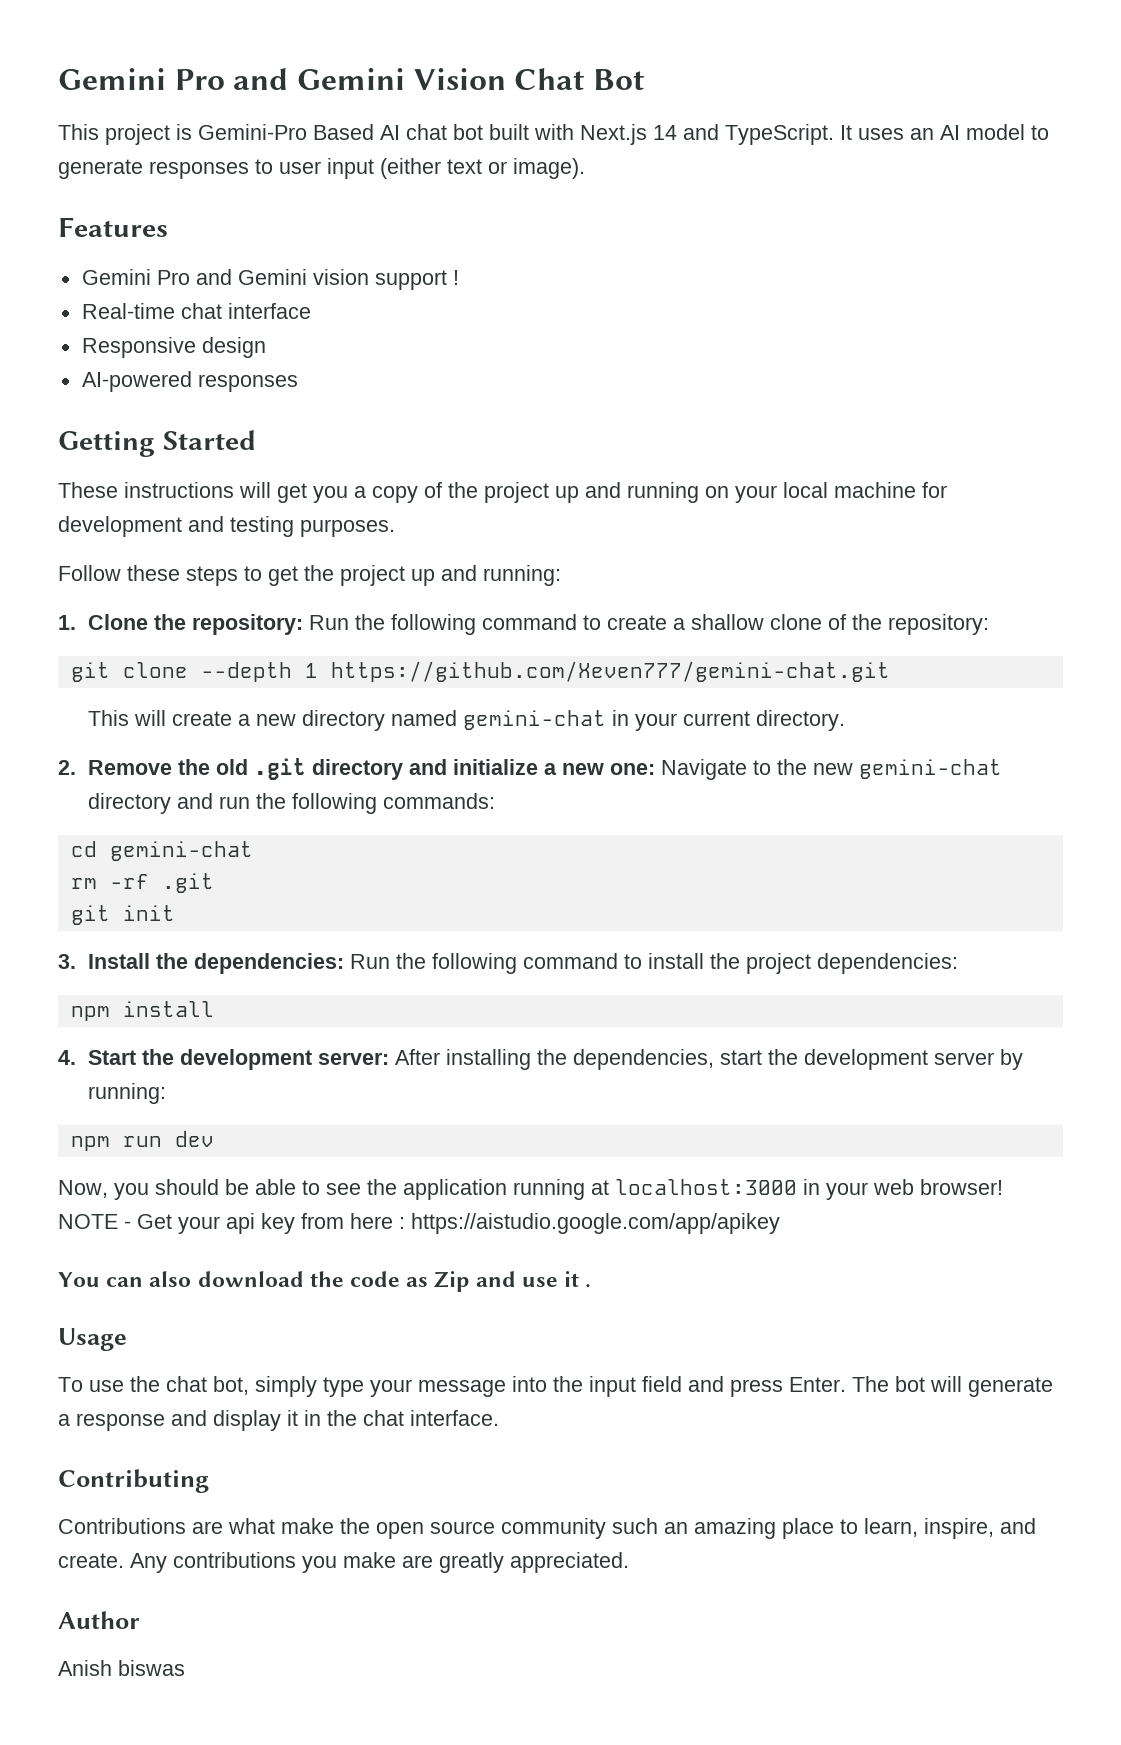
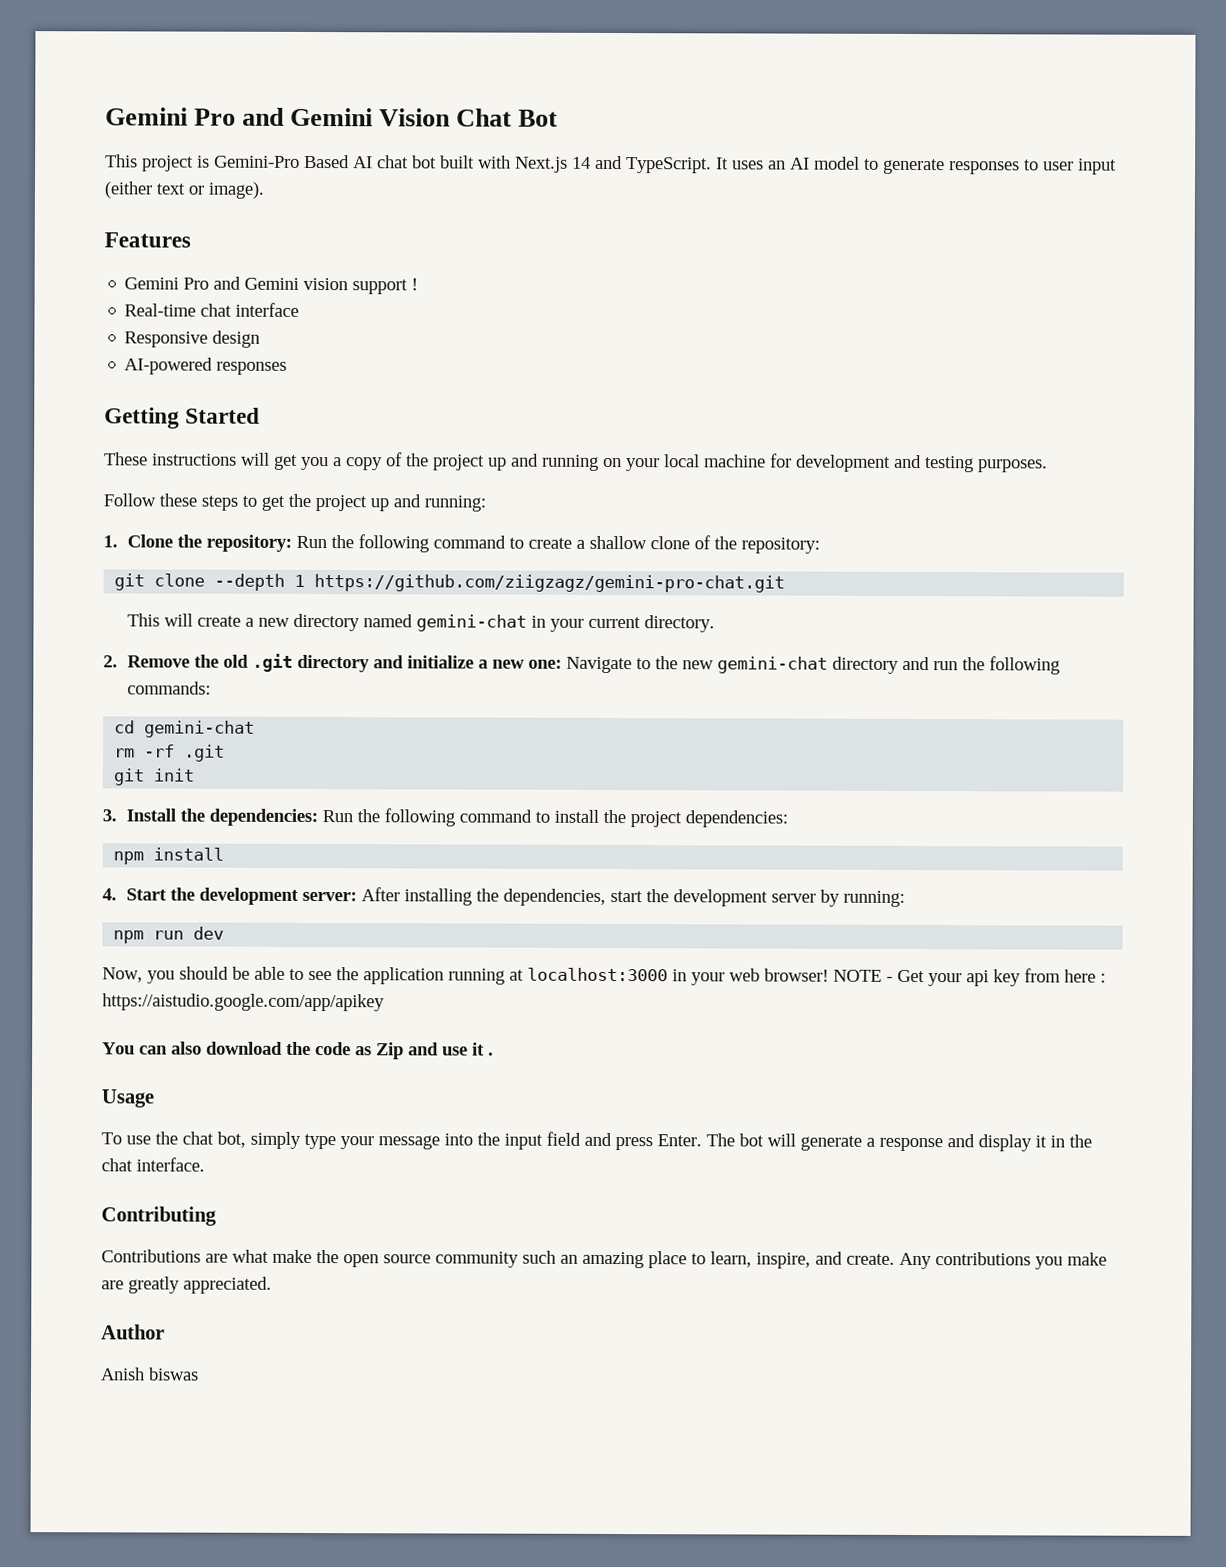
- git clone --depth 1 https://github.com/Xeven777/gemini-chat.git
+ git clone --depth 1 https://github.com/ziigzagz/gemini-pro-chat.git

